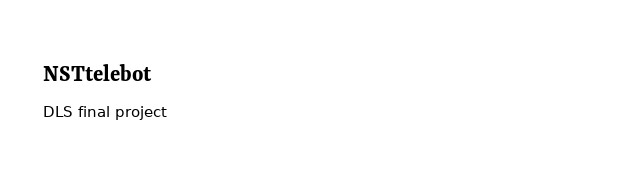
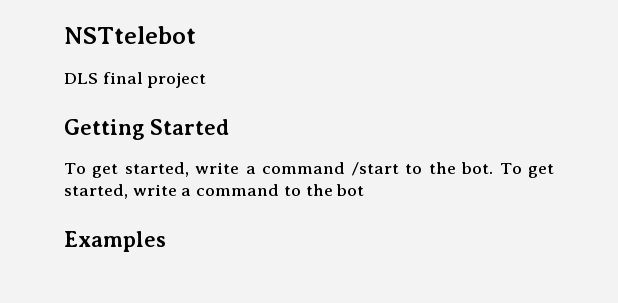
+ Getting Started
+ To get started, write a command /start to the bot. To get started, write a command to the bot
+ Examples

